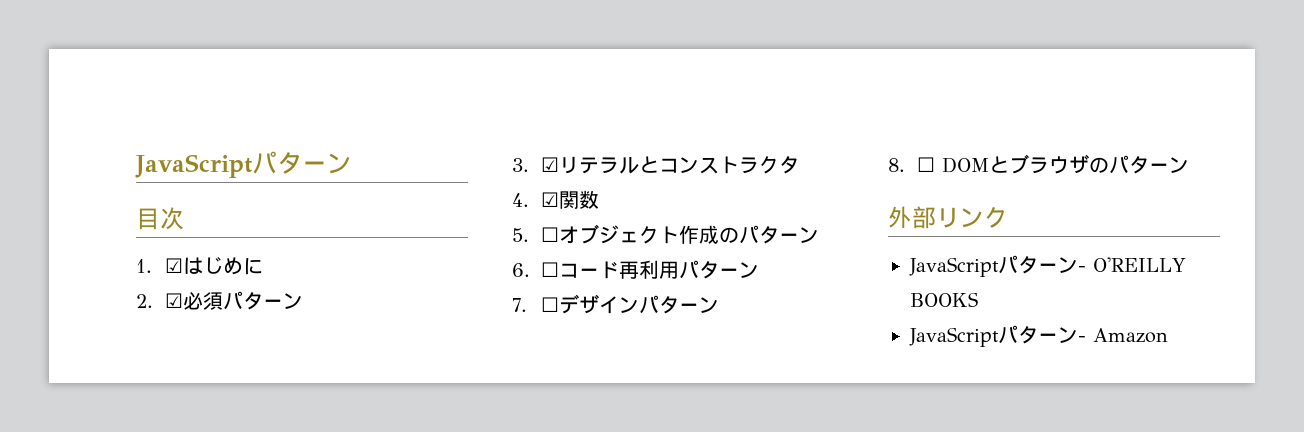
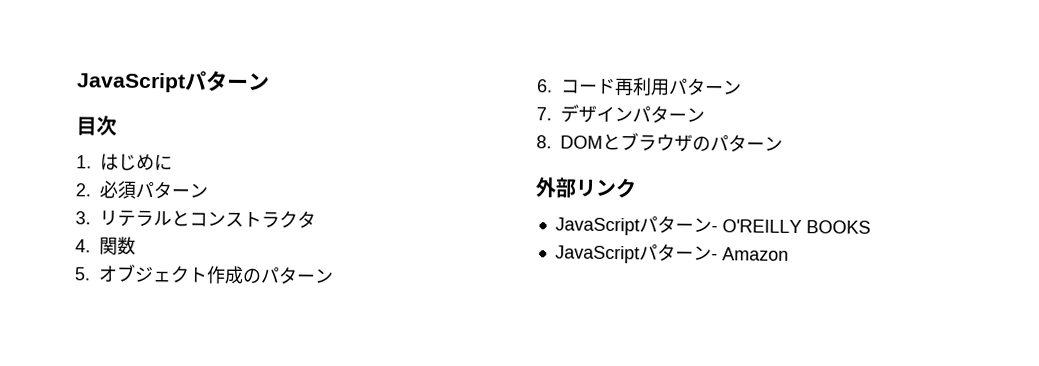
- 1. ☑はじめに
+ 1.はじめに
- 2. ☑必須パターン
+ 2.必須パターン
- 3. ☑リテラルとコンストラクタ
+ 3.リテラルとコンストラクタ
- 4. ☑関数
+ 4.関数
- 5. ☐オブジェクト作成のパターン
+ 5.オブジェクト作成のパターン
- 6. ☐コード再利用パターン
+ 6.コード再利用パターン
- 7. ☐デザインパターン
+ 7.デザインパターン
- 8. ☐ DOMとブラウザのパターン
+ 8. DOMとブラウザのパターン

